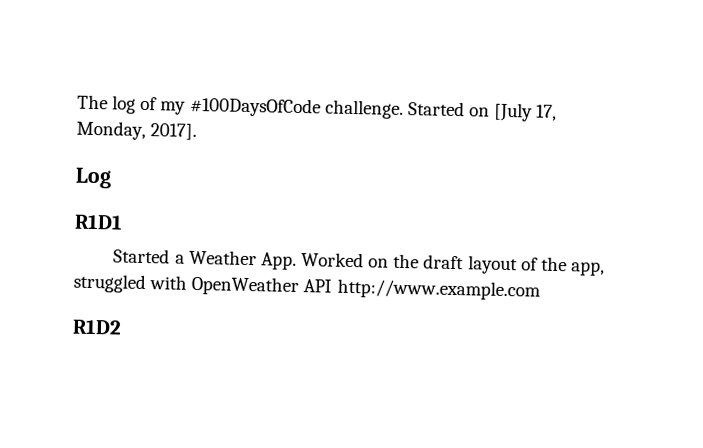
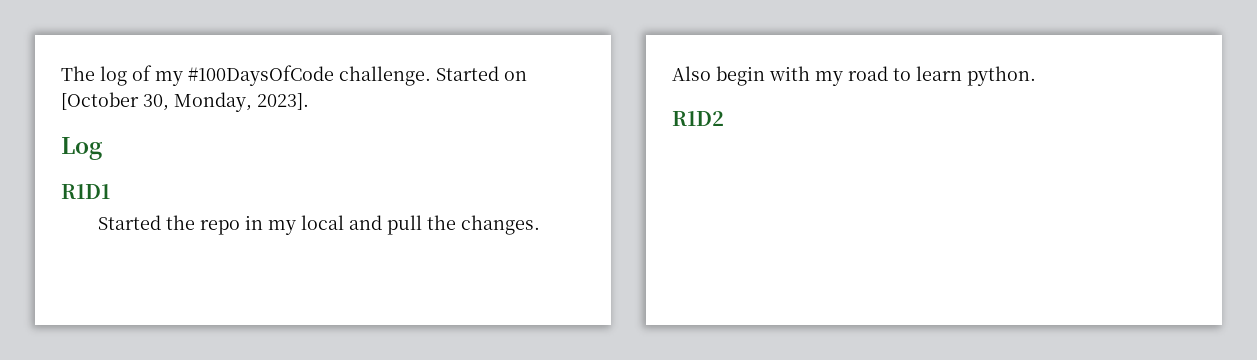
- Started on [July 17, Monday, 2017].
+ Started on [October 30, Monday, 2023].
- Started a Weather App. Worked on the draft layout of the app, struggled with OpenWeather API http://www.example.com
+ Started the repo in my local and pull the changes. Also begin with my road to learn python.

